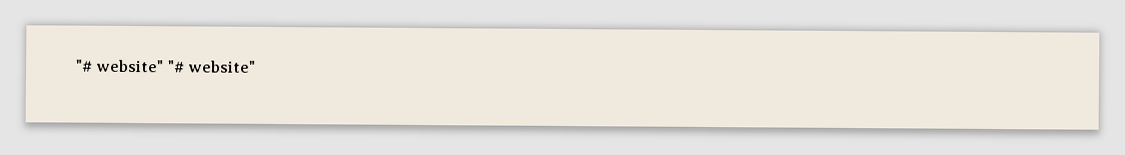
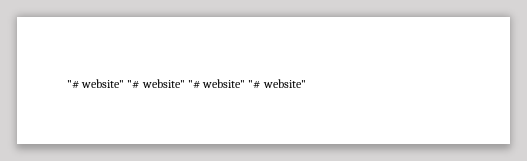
- "# website" "# website"
+ "# website" "# website" "# website" "# website"

